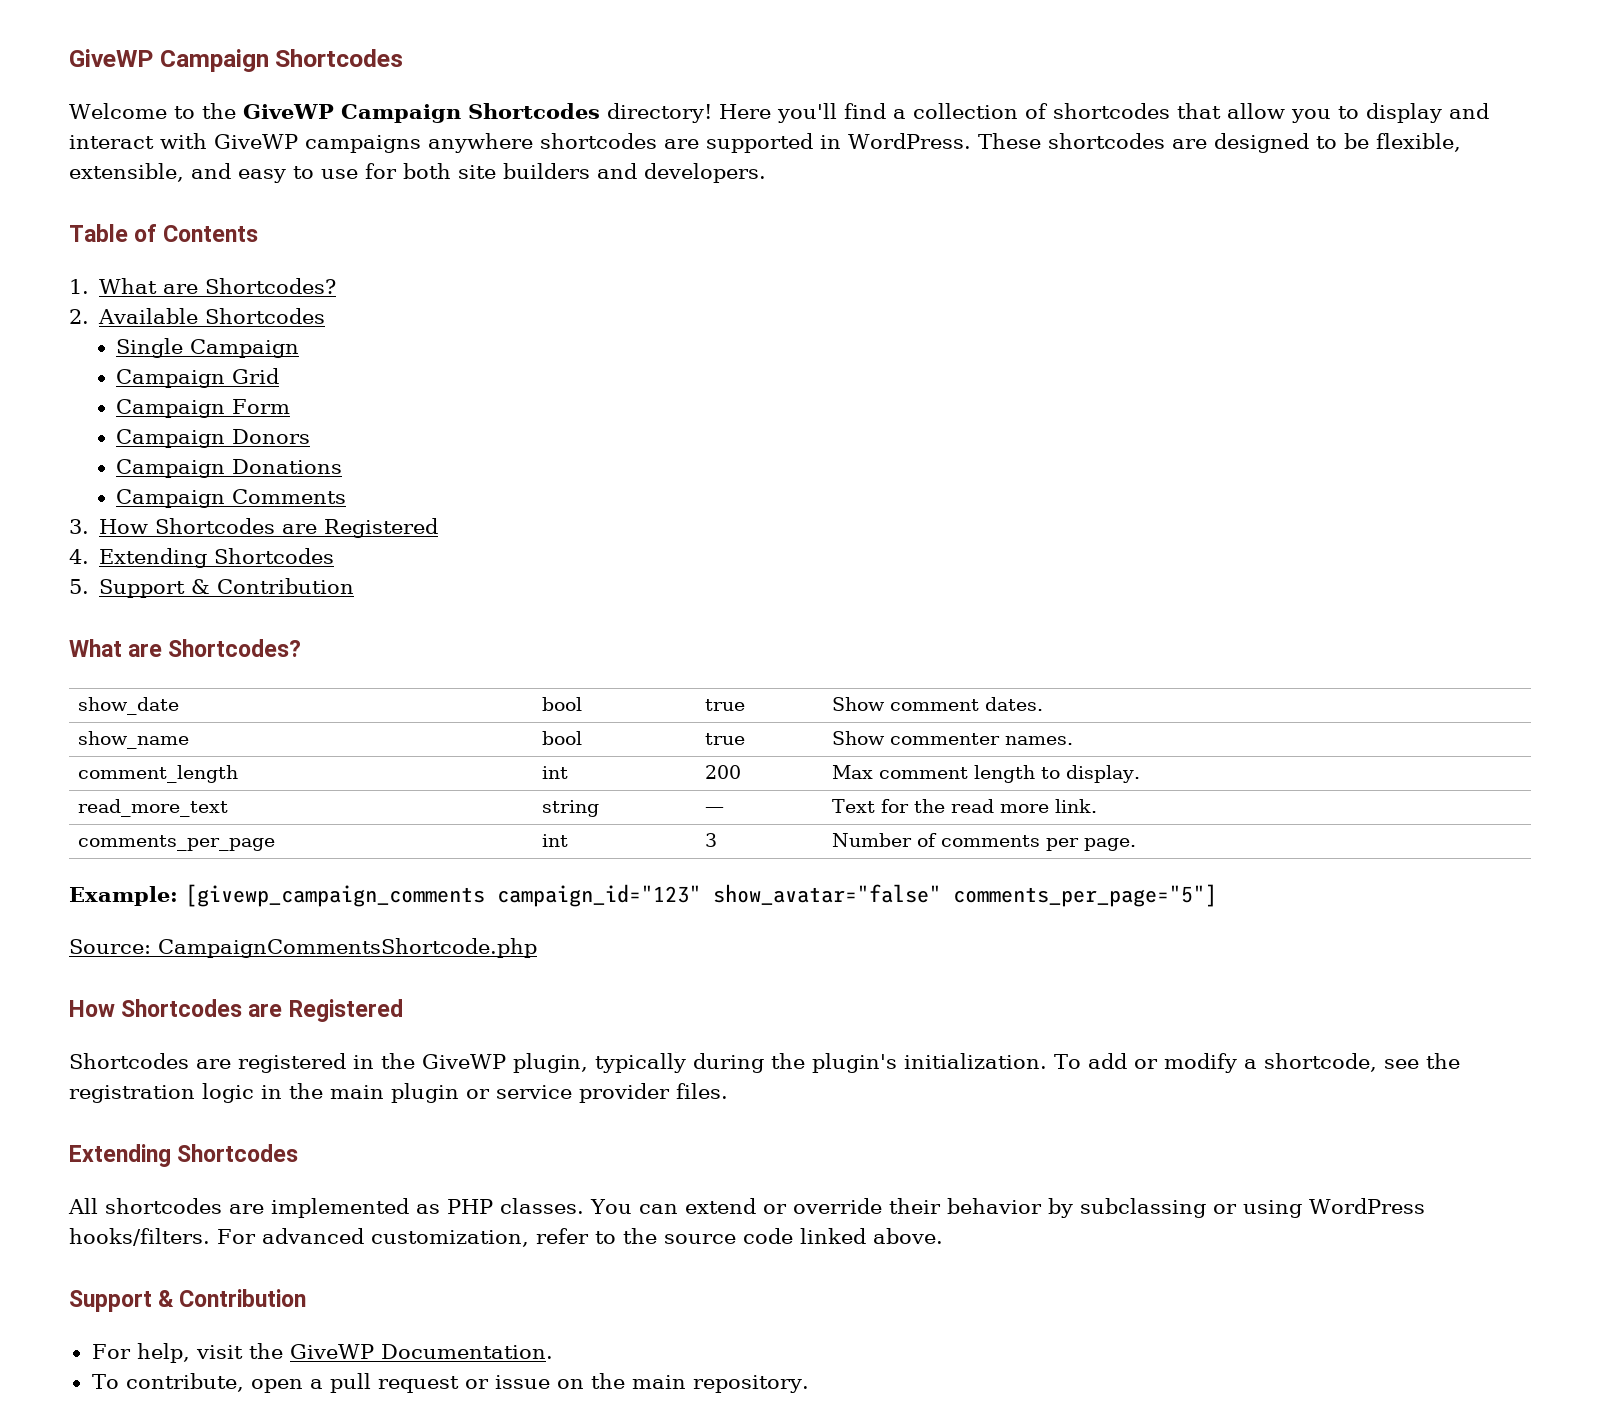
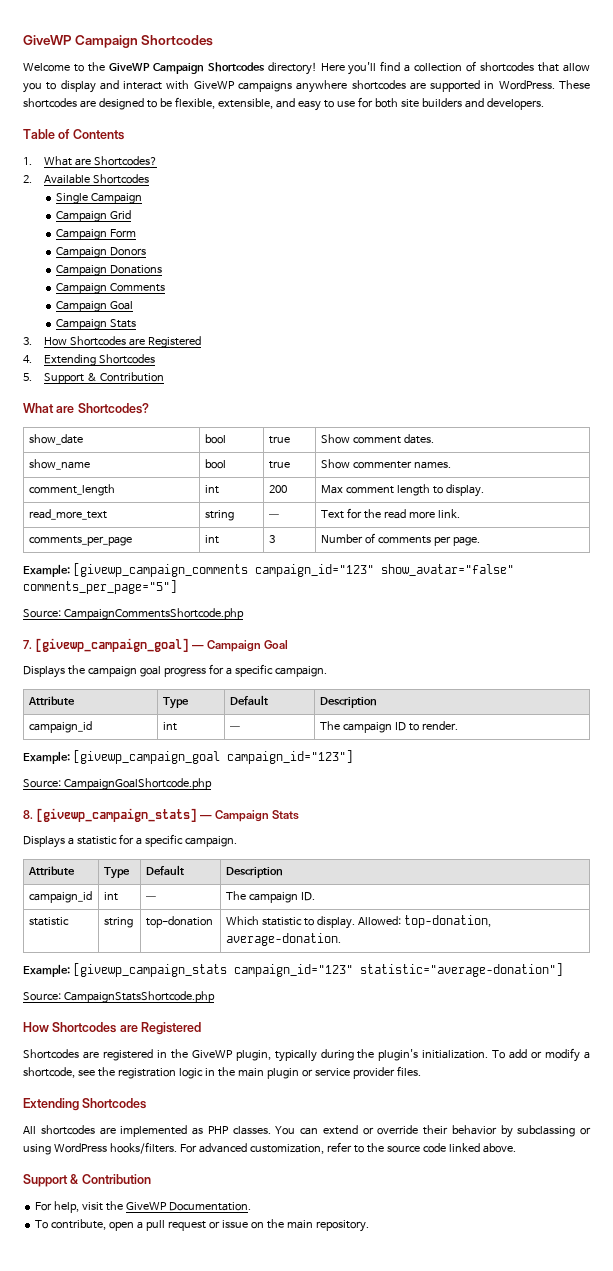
  Campaign Comments
+ Campaign Goal
+ Campaign Stats
+ 7. [givewp_campaign_goal] — Campaign Goal
+ Displays the campaign goal progress for a specific campaign.
+ Attribute | Type | Default | Description
+ campaign_id | int | — | The campaign ID to render.
+ Example: [givewp_campaign_goal campaign_id="123"]
+ Source: CampaignGoalShortcode.php
+ 8. [givewp_campaign_stats] — Campaign Stats
+ Displays a statistic for a specific campaign.
+ Attribute | Type | Default | Description
+ campaign_id | int | — | The campaign ID.
+ statistic | string | top-donation | Which statistic to display. Allowed: top-donation, average-donation.
+ Example: [givewp_campaign_stats campaign_id="123" statistic="average-donation"]
+ Source: CampaignStatsShortcode.php

